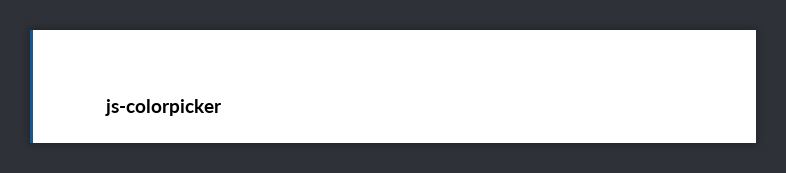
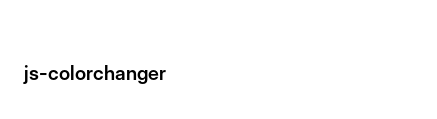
- js-colorpicker
+ js-colorchanger

